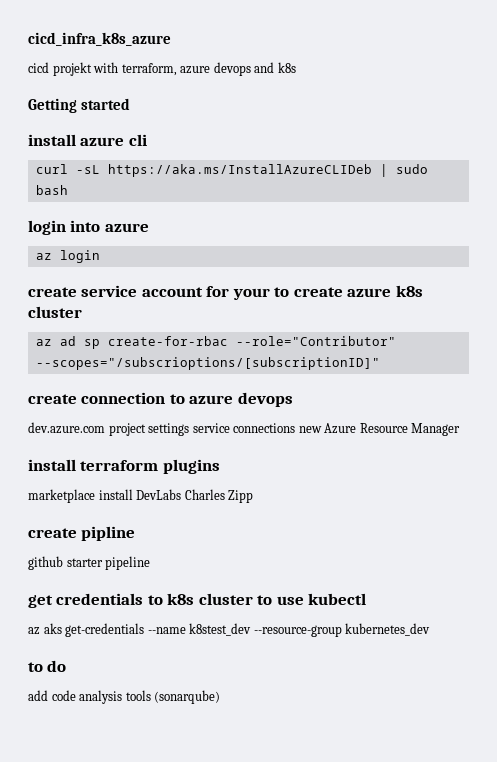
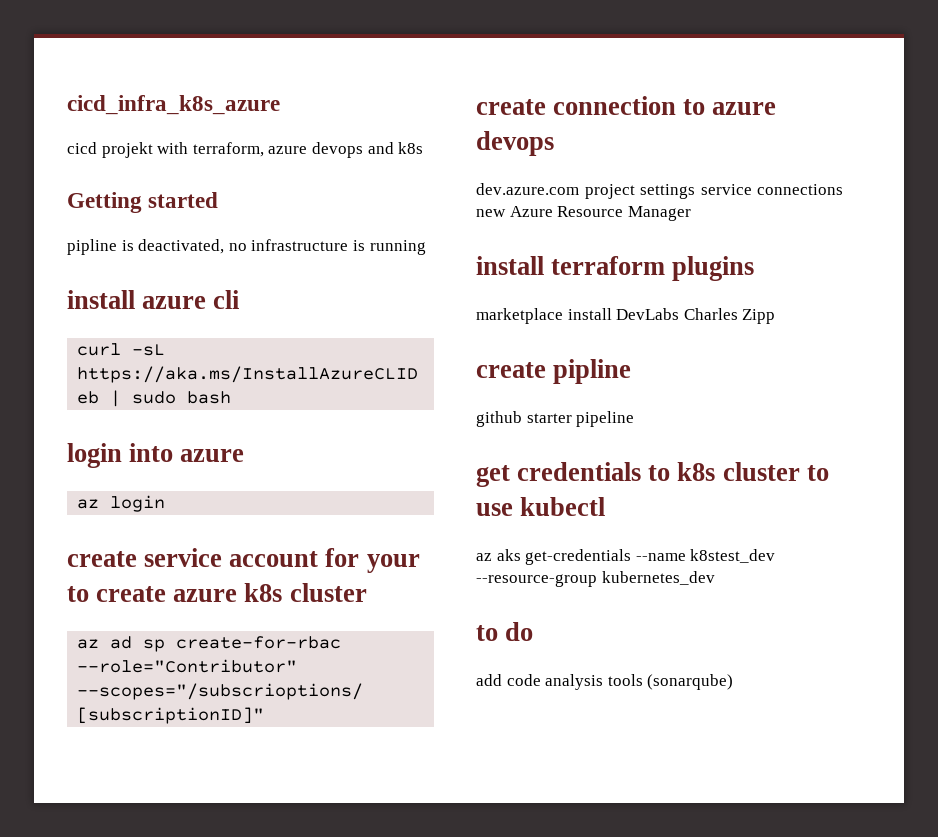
+ pipline is deactivated, no infrastructure is running

